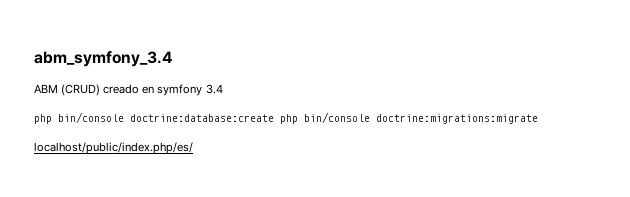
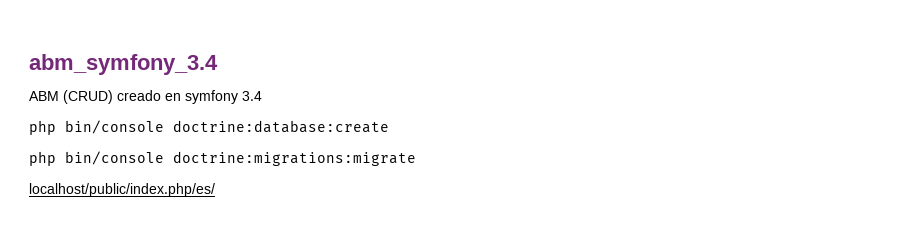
- php bin/console doctrine:database:create php bin/console doctrine:migrations:migrate
+ php bin/console doctrine:database:create
+ php bin/console doctrine:migrations:migrate

